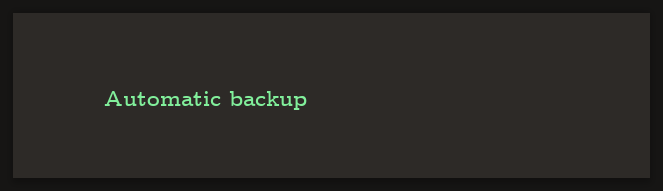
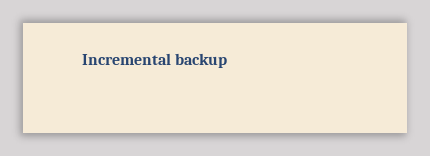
- Automatic backup
+ Incremental backup

